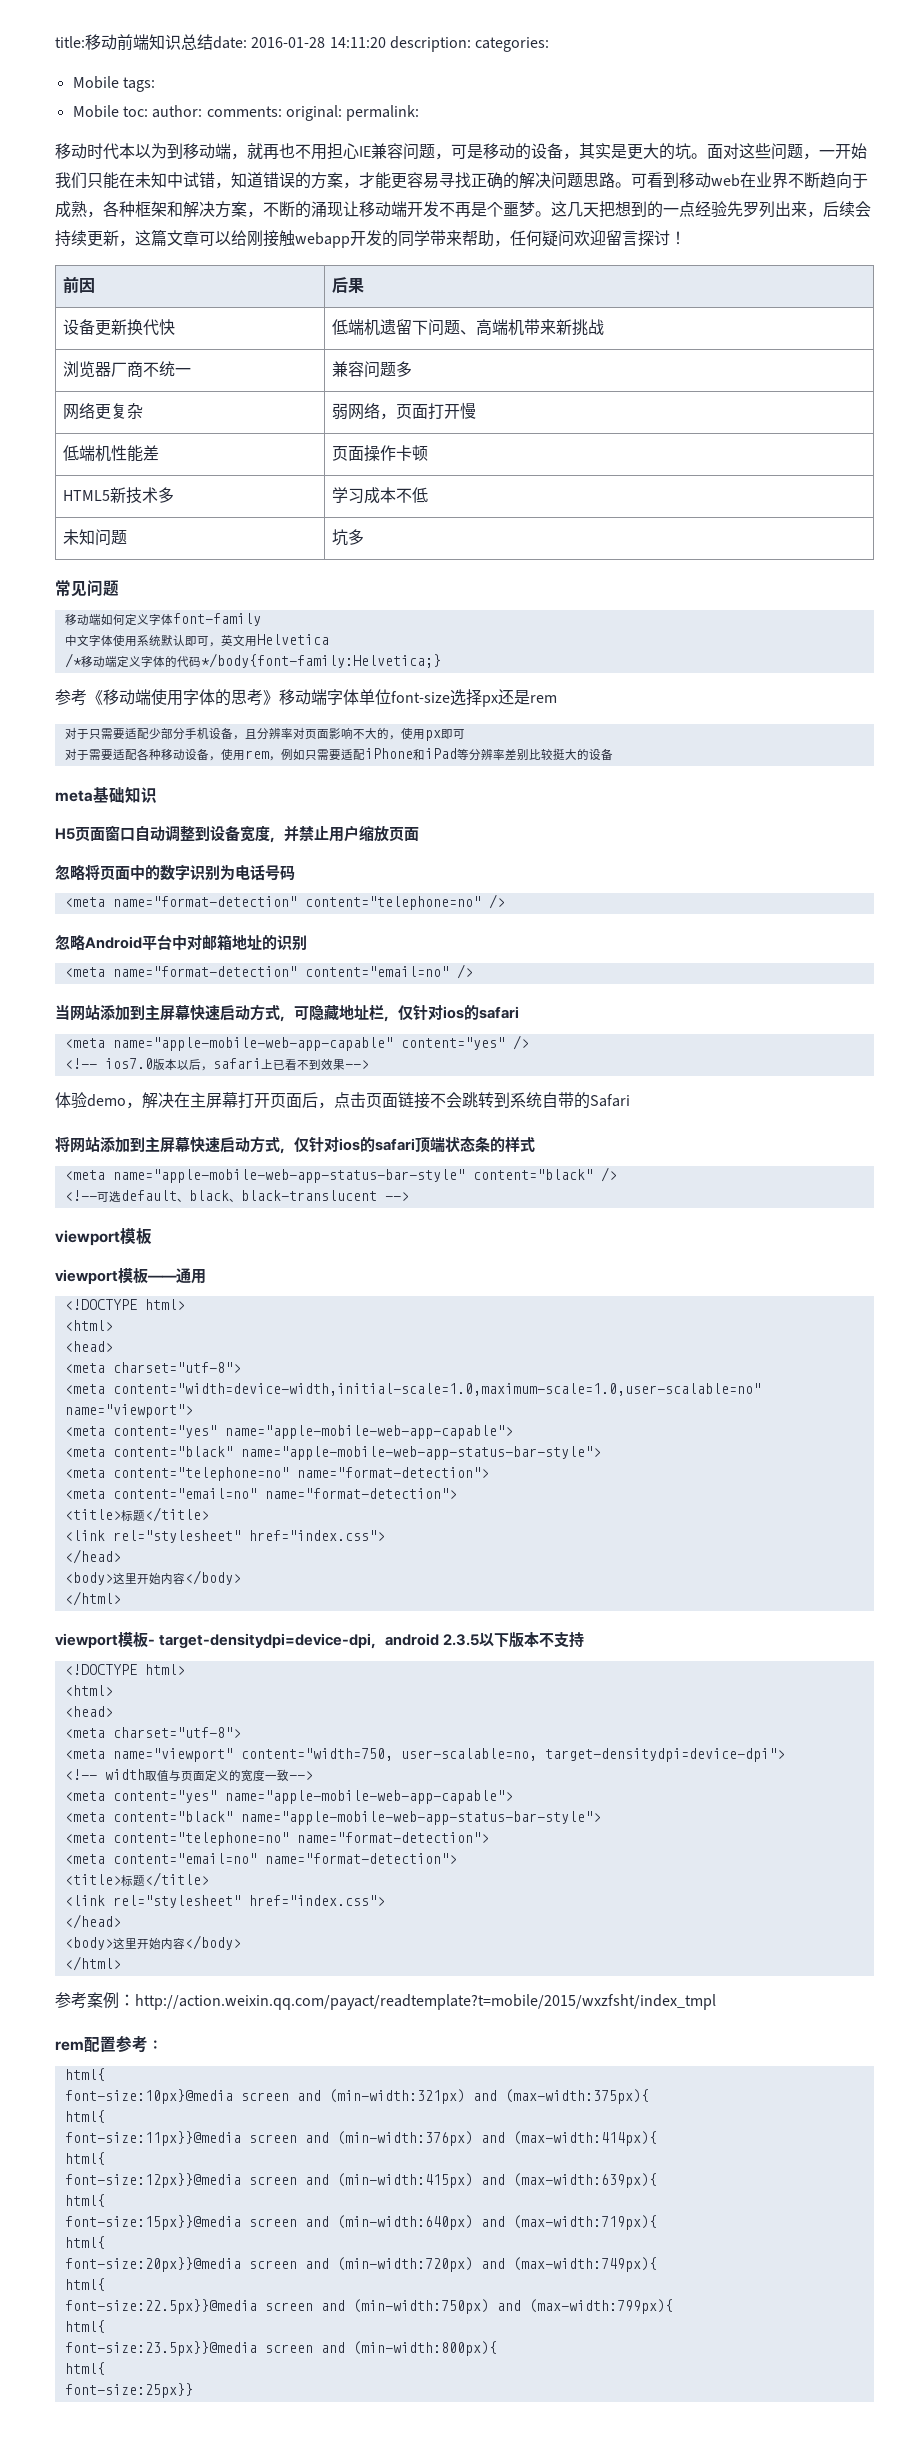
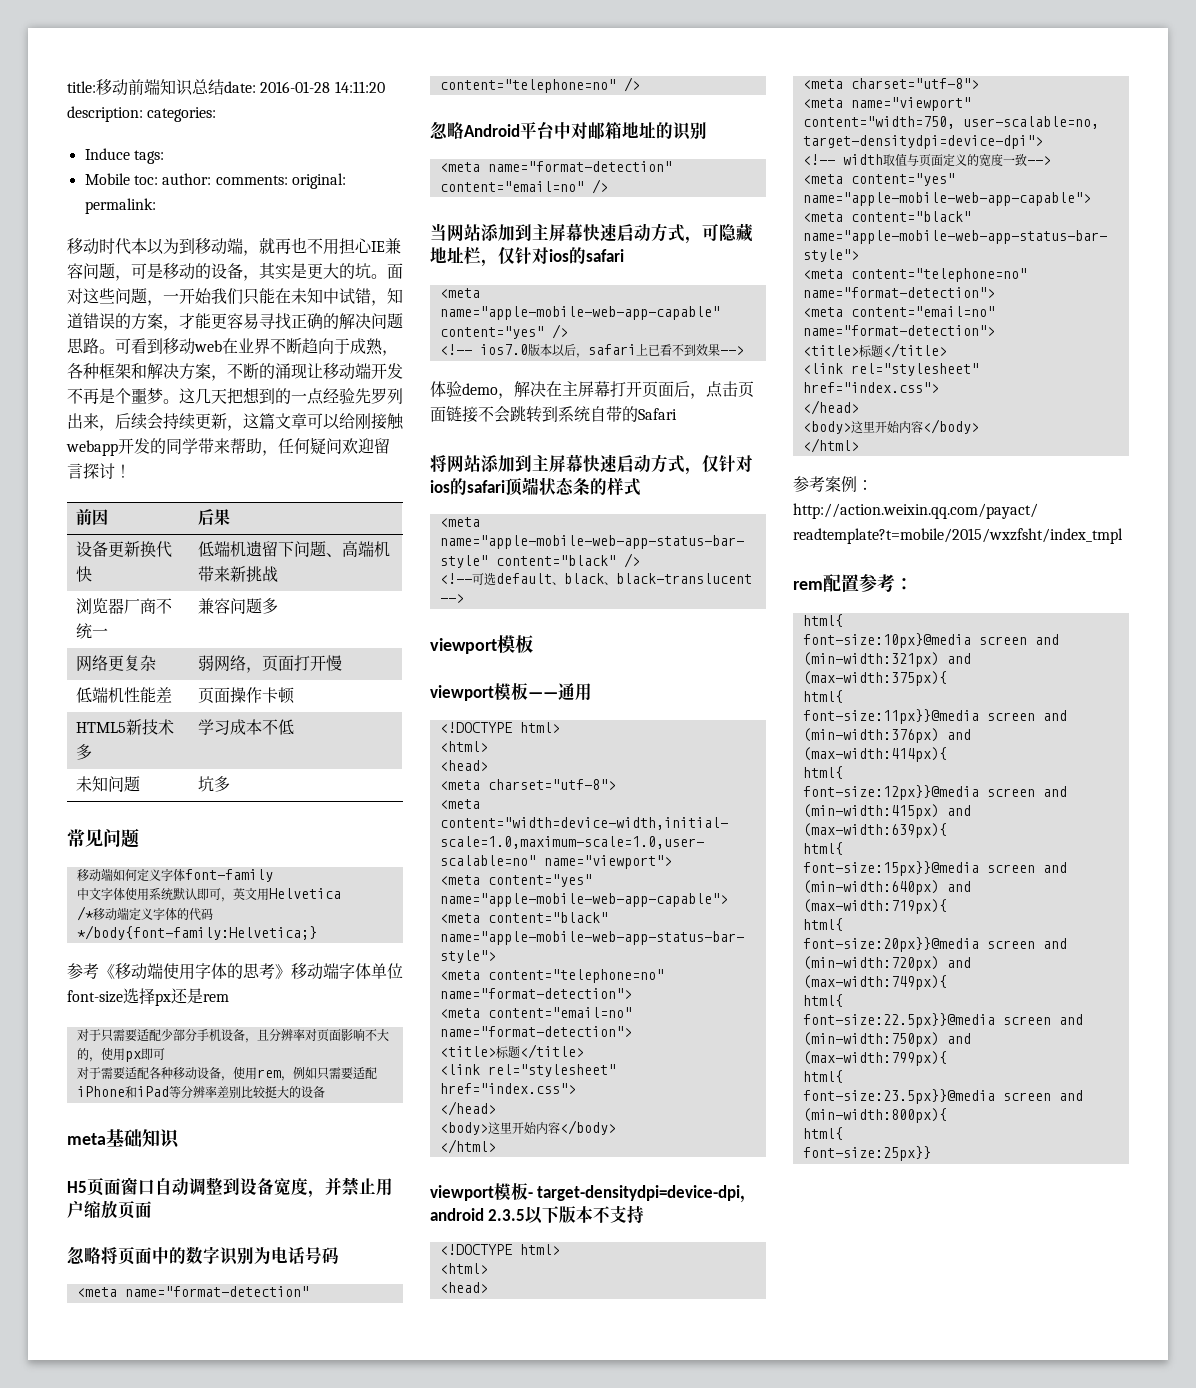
- Mobile tags:
+ Induce tags:

